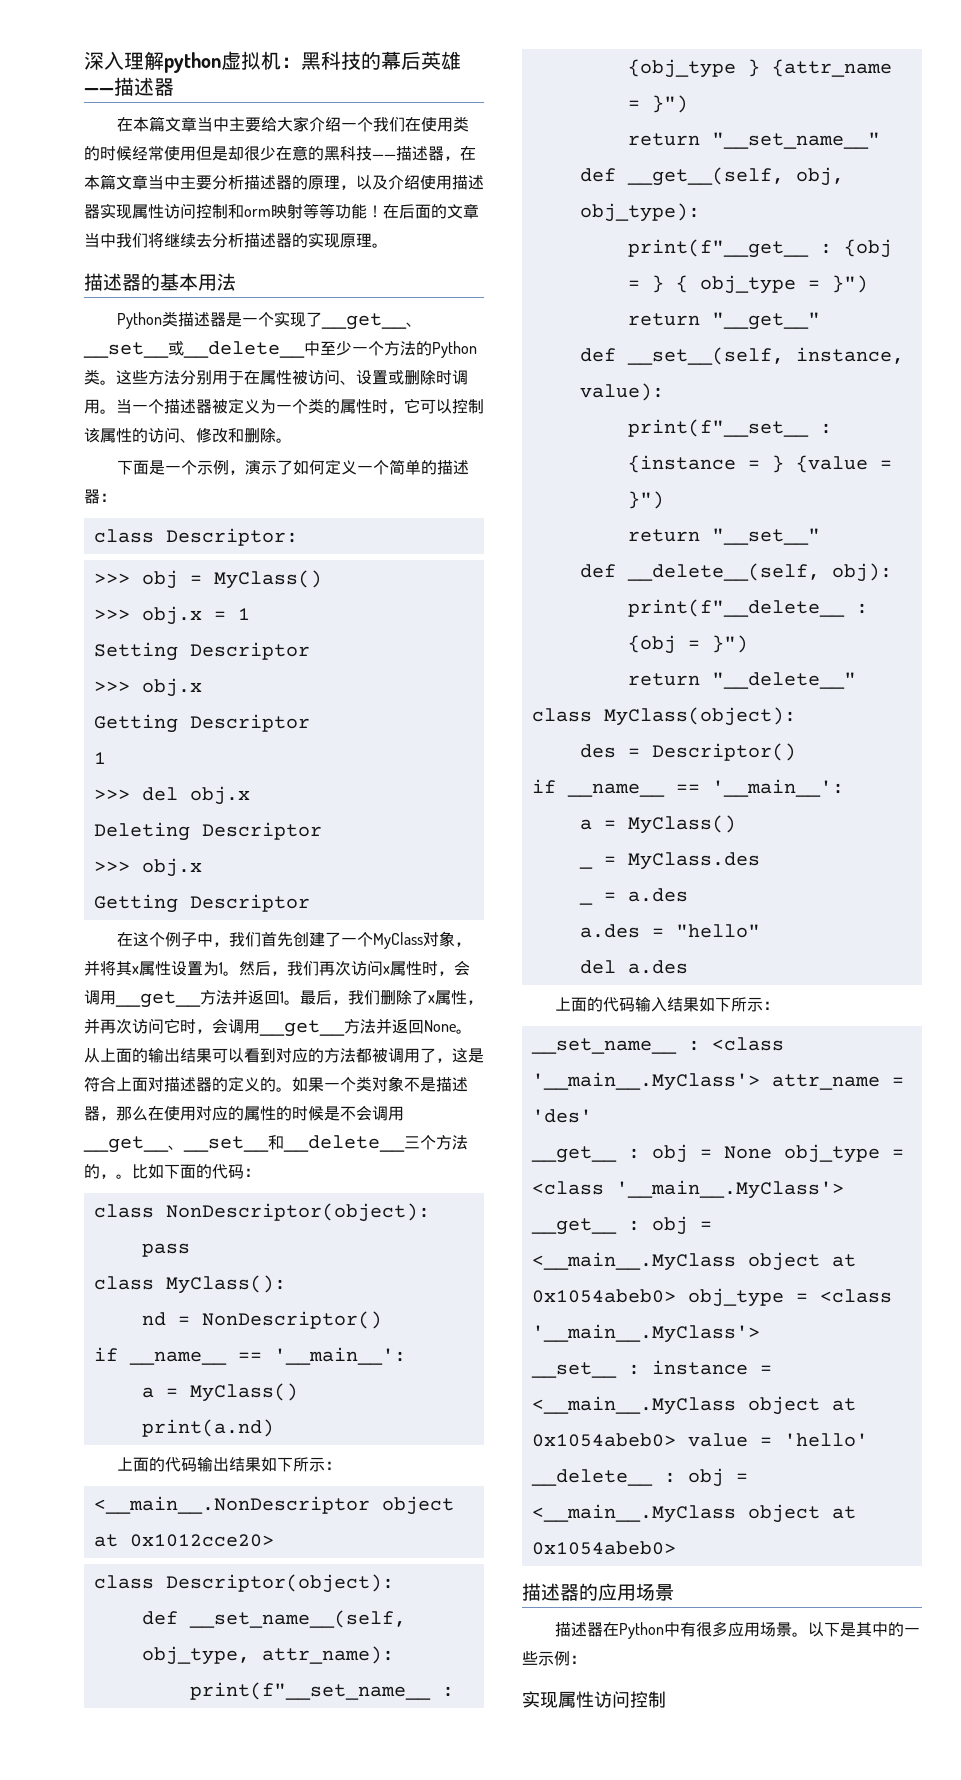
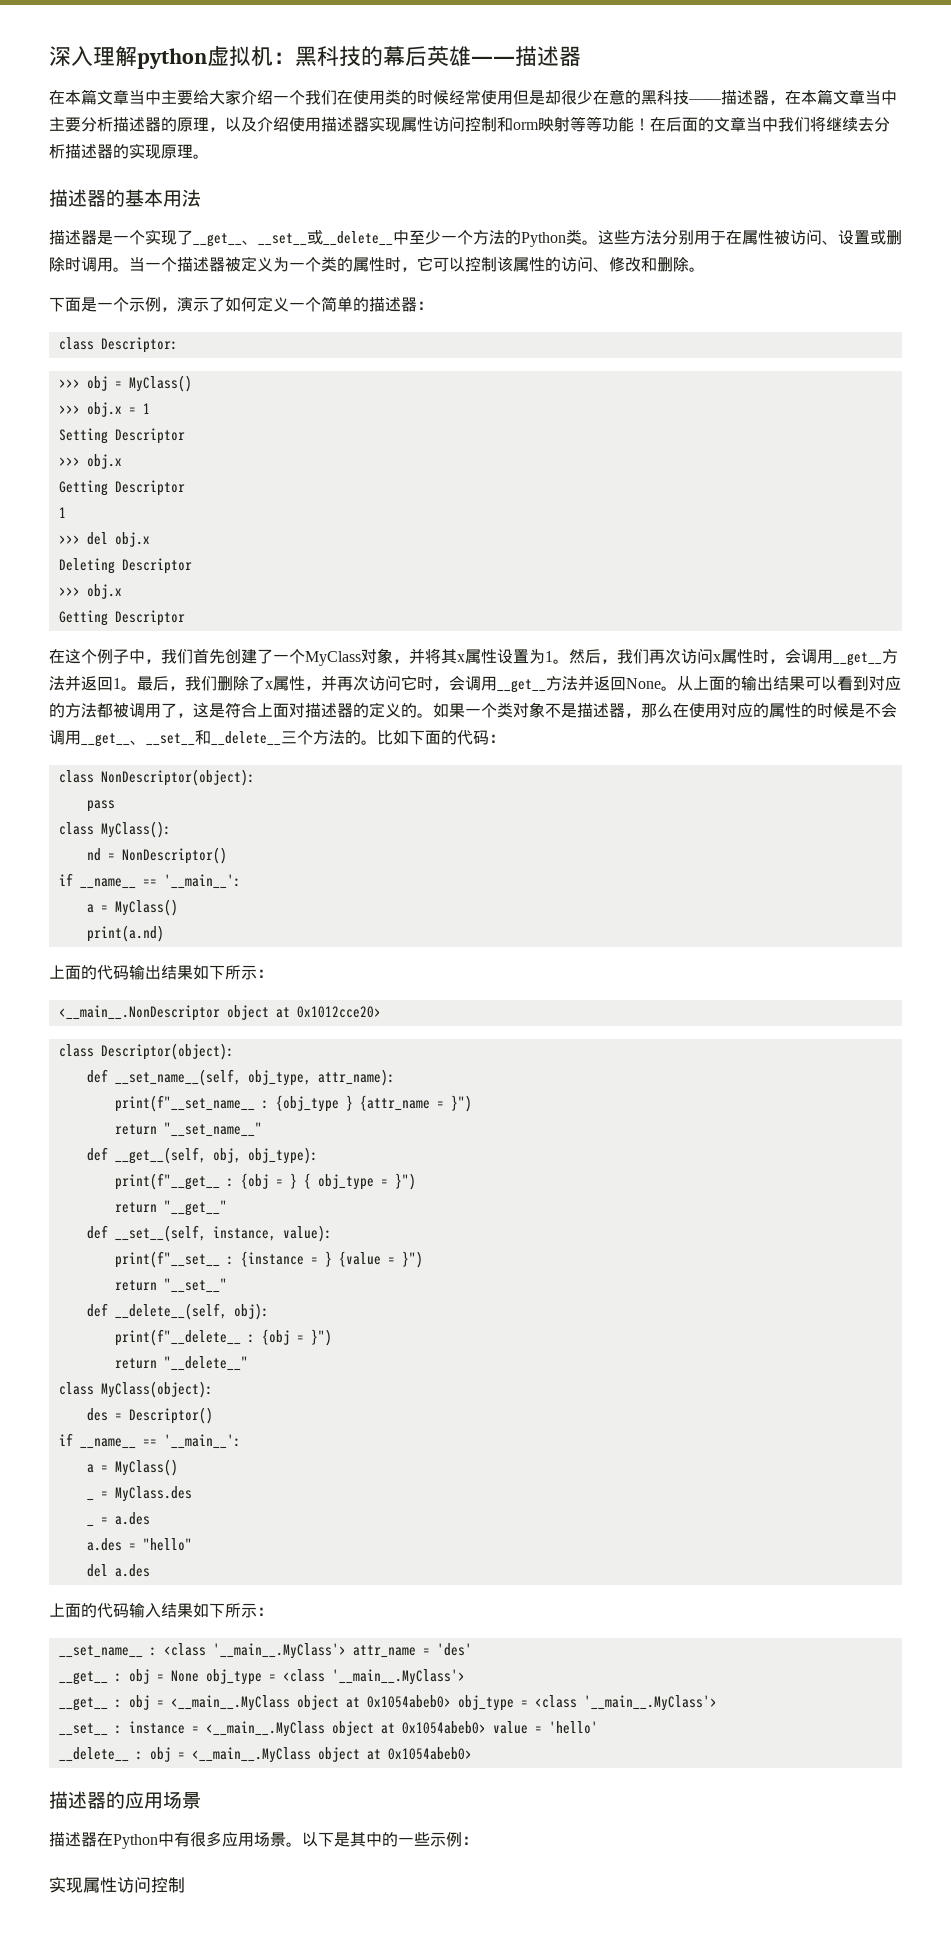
- Python类描述器是一个实现了__get__、__set__或__delete__中至少一个方法的Python类。
+ 描述器是一个实现了__get__、__set__或__delete__中至少一个方法的Python类。
- 如果一个类对象不是描述器，那么在使用对应的属性的时候是不会调用__get__、__set__和__delete__三个方法的，。
+ 如果一个类对象不是描述器，那么在使用对应的属性的时候是不会调用__get__、__set__和__delete__三个方法的。

